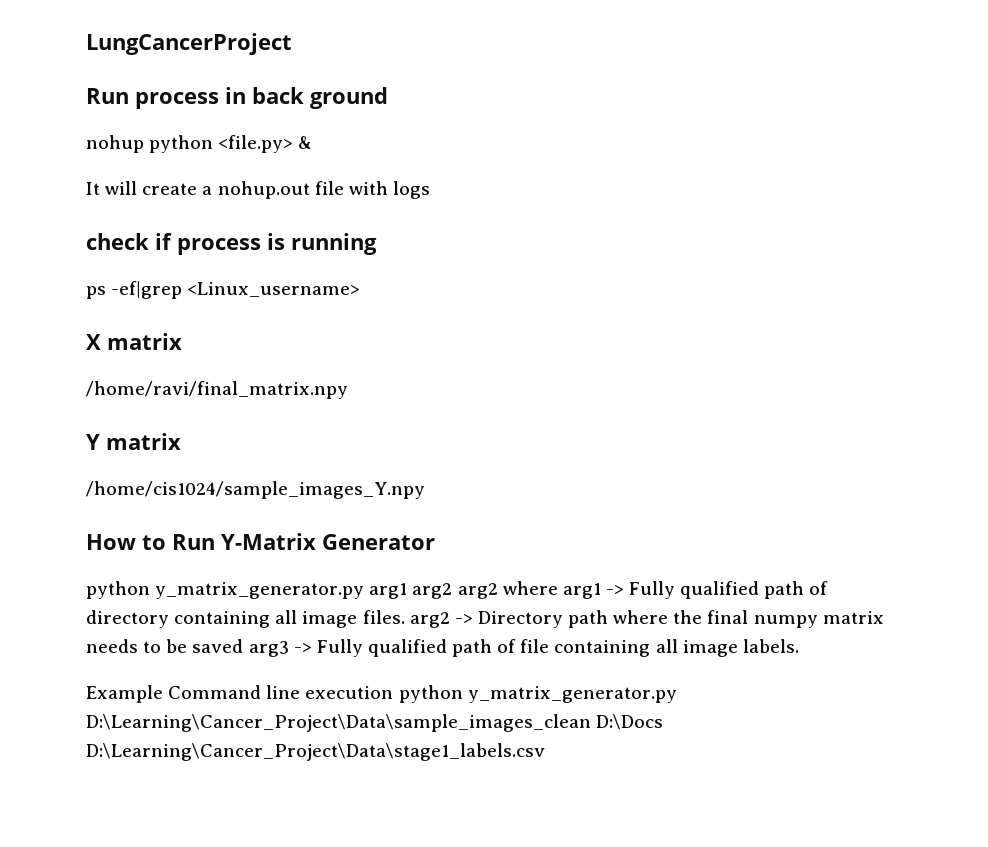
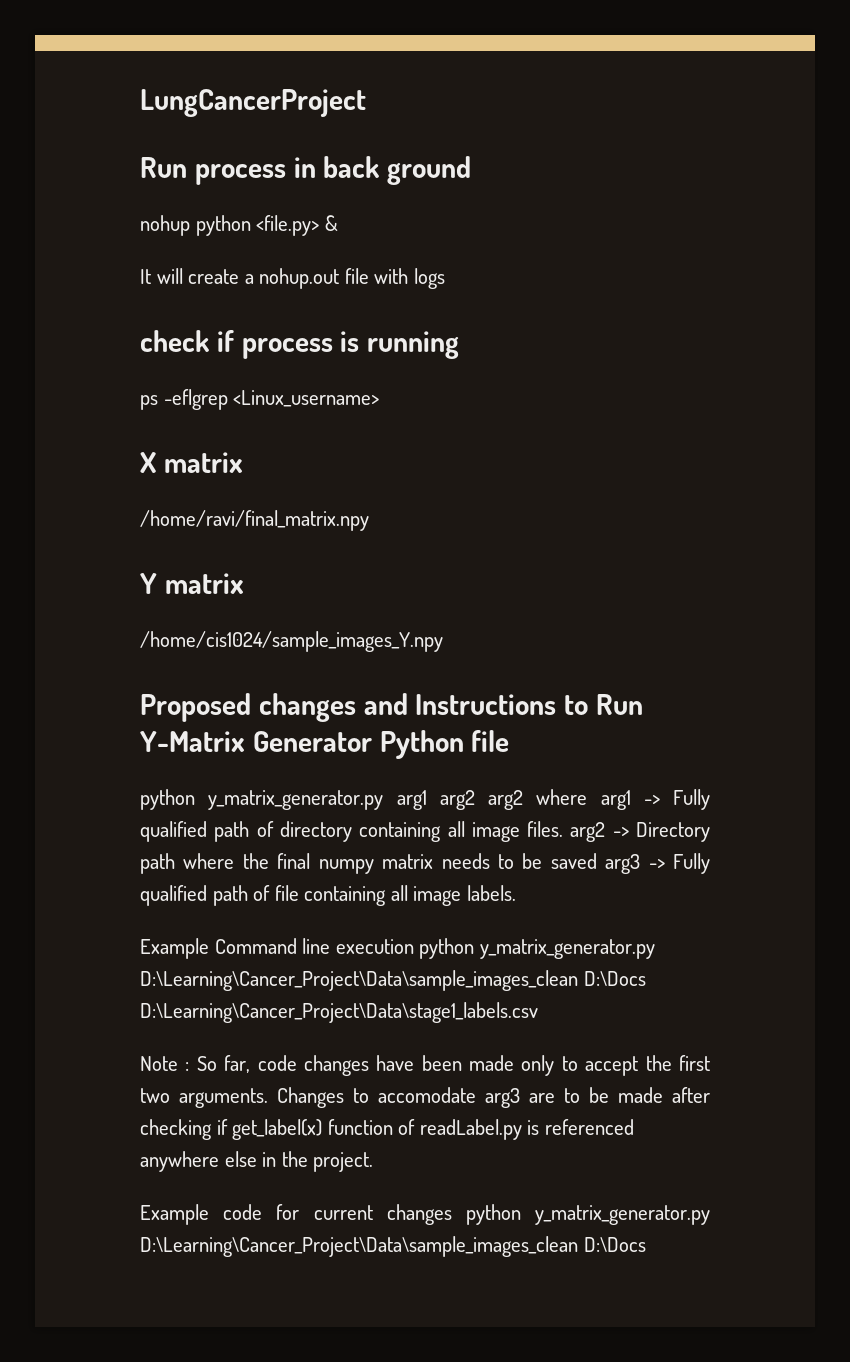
- How to Run Y-Matrix Generator
+ Proposed changes and Instructions to Run Y-Matrix Generator Python file
+ Note : So far, code changes have been made only to accept the first two arguments. Changes to accomodate arg3 are to be made after checking if get_label(x) function of readLabel.py is referenced anywhere else in the project.
+ Example code for current changes python y_matrix_generator.py D:\Learning\Cancer_Project\Data\sample_images_clean D:\Docs

